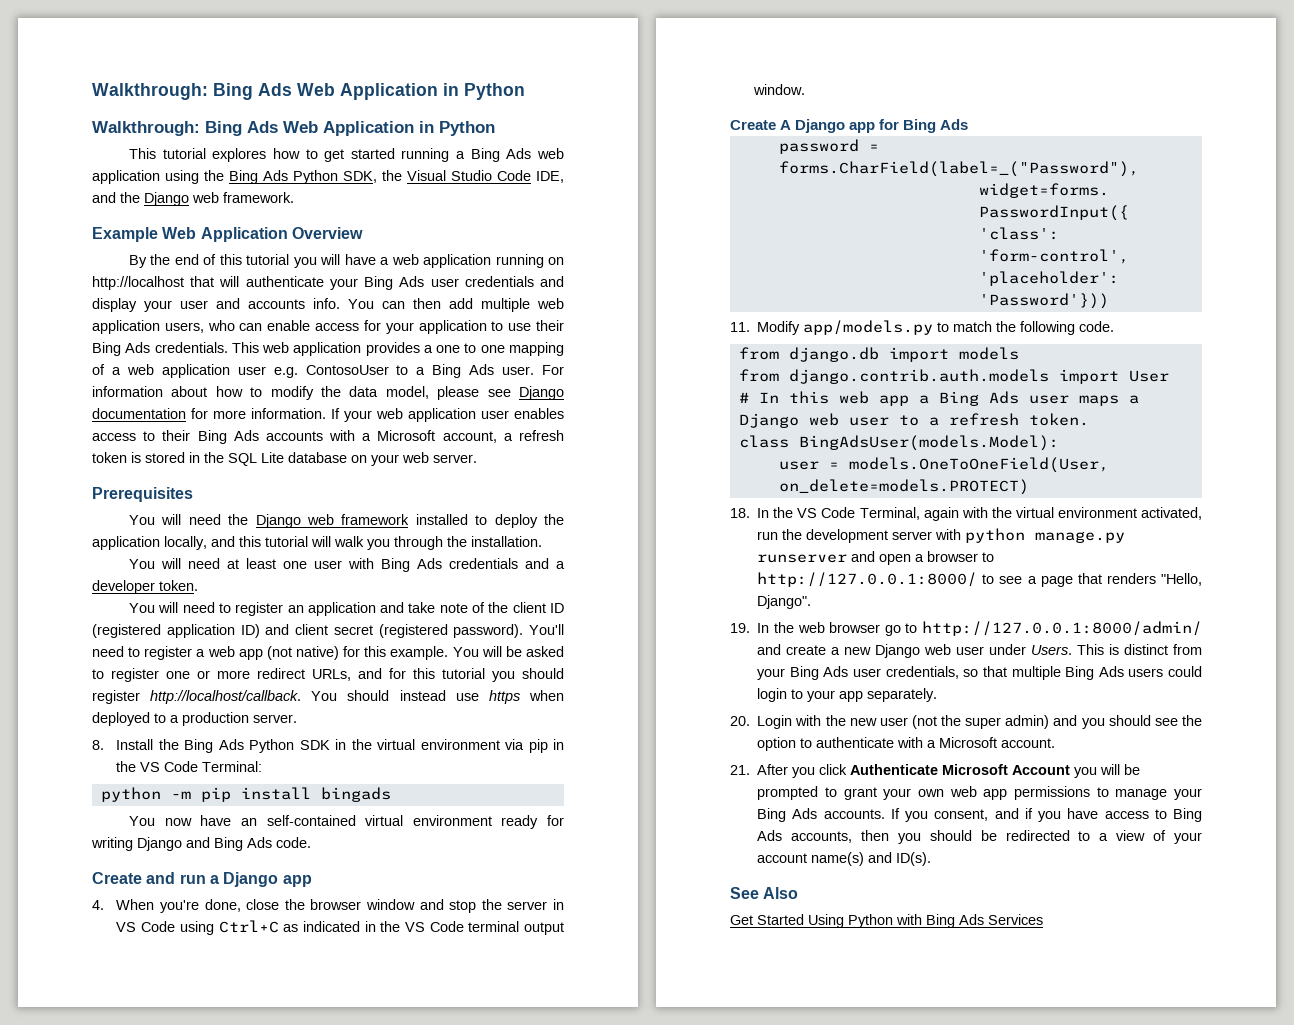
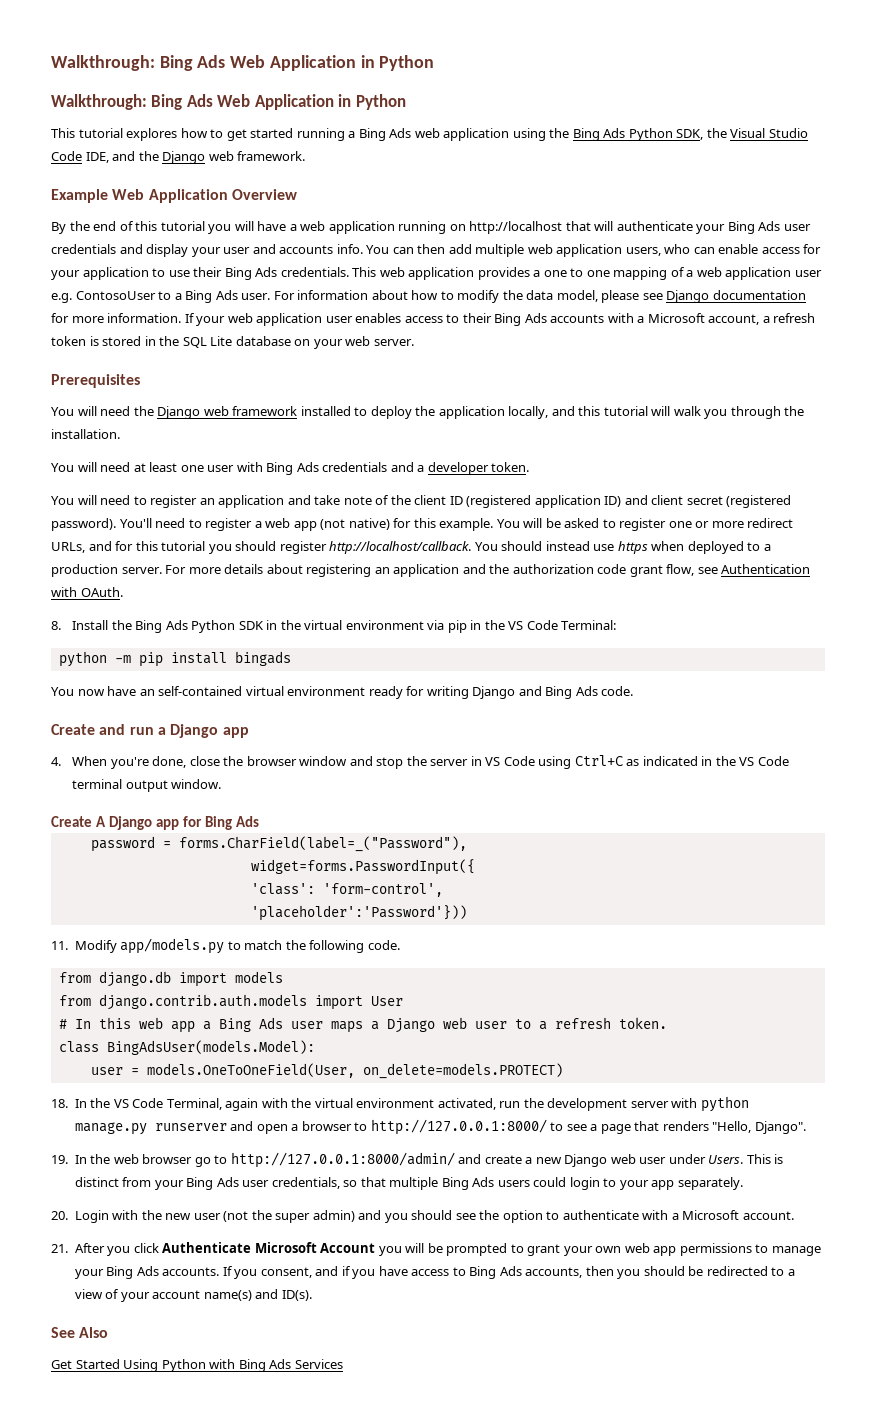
+ For more details about registering an application and the authorization code grant flow, see Authentication with OAuth.

